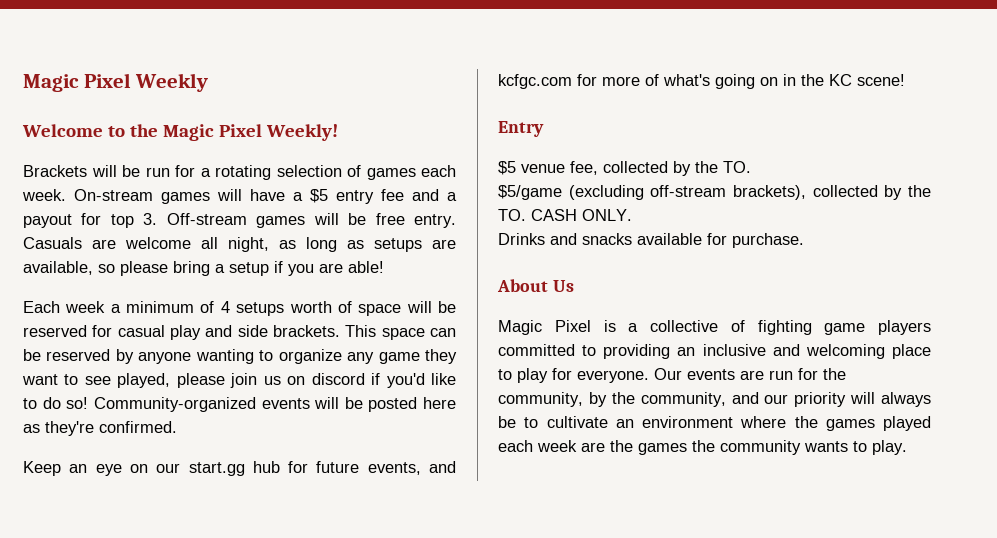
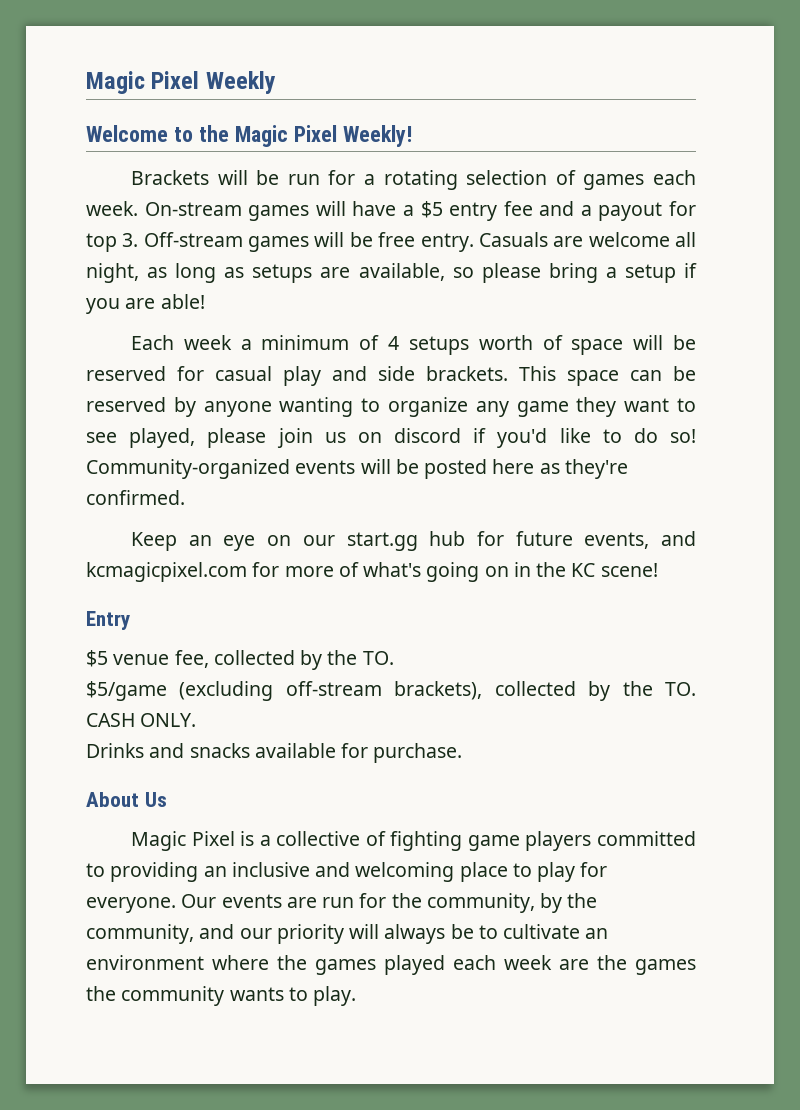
- Keep an eye on our start.gg hub for future events, and kcfgc.com for more of what's going on in the KC scene!
+ Keep an eye on our start.gg hub for future events, and kcmagicpixel.com for more of what's going on in the KC scene!

